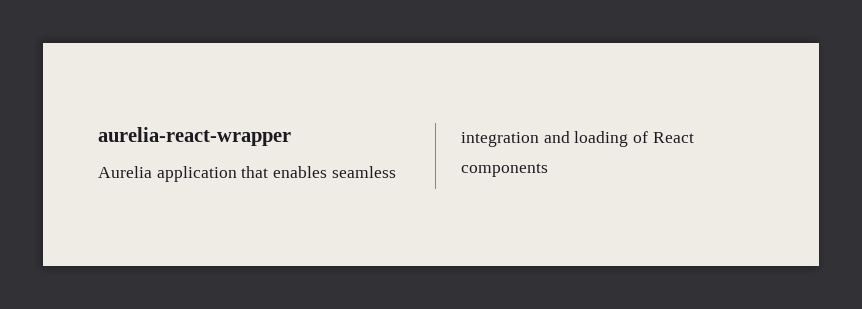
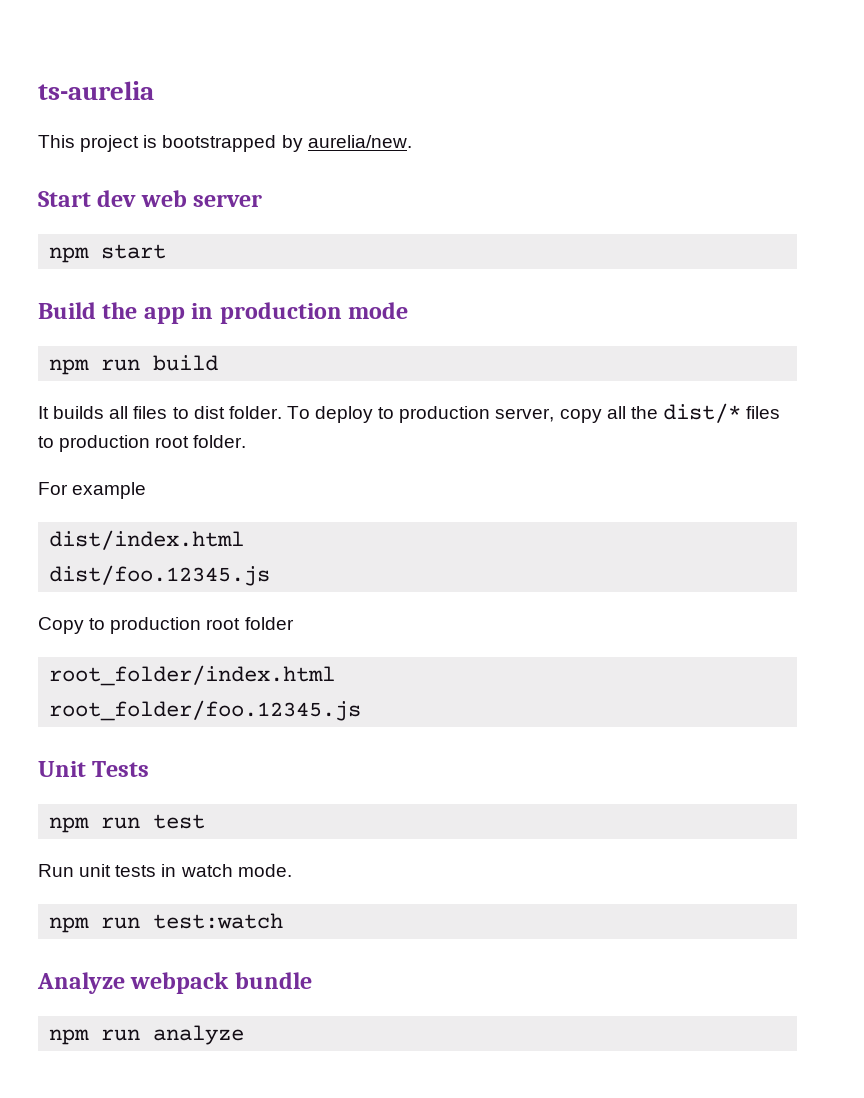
- aurelia-react-wrapper
- Aurelia application that enables seamless integration and loading of React components
+ ts-aurelia
+ This project is bootstrapped by aurelia/new.
+ Start dev web server
+ npm start
+ Build the app in production mode
+ npm run build
+ It builds all files to dist folder. To deploy to production server, copy all the dist/* files to production root folder.
+ For example
+ dist/index.html
+ dist/foo.12345.js
+ Copy to production root folder
+ root_folder/index.html
+ root_folder/foo.12345.js
+ Unit Tests
+ npm run test
+ Run unit tests in watch mode.
+ npm run test:watch
+ Analyze webpack bundle
+ npm run analyze

